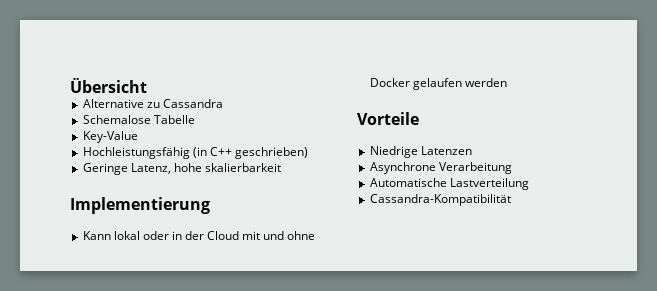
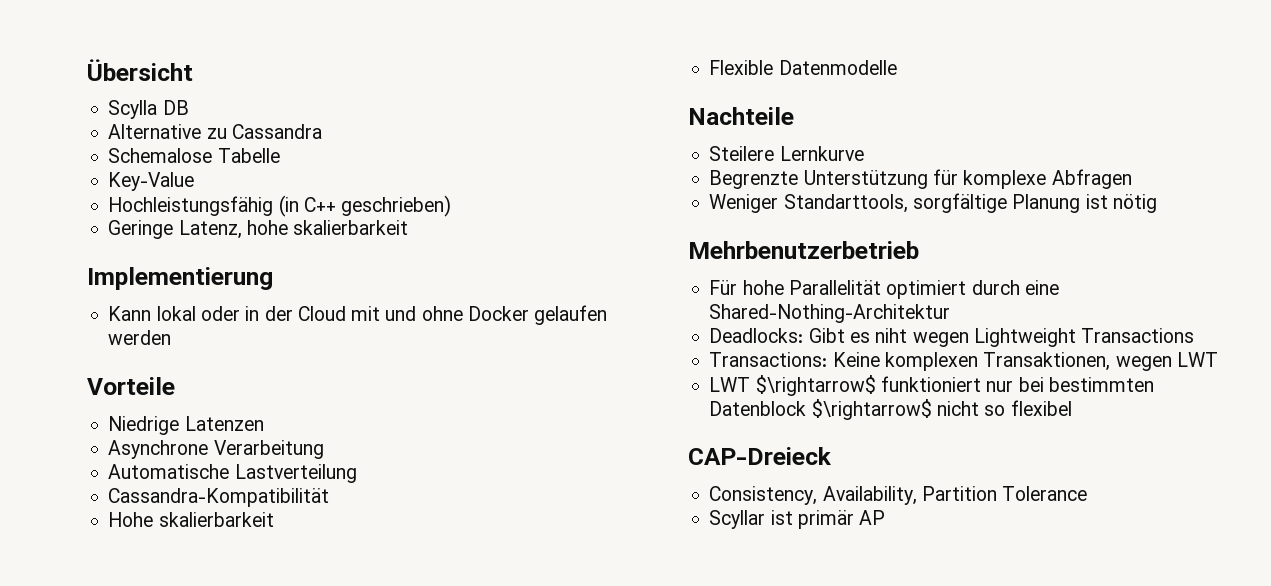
+ Scylla DB
+ Hohe skalierbarkeit
+ Flexible Datenmodelle
+ Nachteile
+ Steilere Lernkurve
+ Begrenzte Unterstützung für komplexe Abfragen
+ Weniger Standarttools, sorgfältige Planung ist nötig
+ Mehrbenutzerbetrieb
+ Für hohe Parallelität optimiert durch eine Shared-Nothing-Architektur
+ Deadlocks: Gibt es niht wegen Lightweight Transactions
+ Transactions: Keine komplexen Transaktionen, wegen LWT
+ LWT $\rightarrow$ funktioniert nur bei bestimmten Datenblock $\rightarrow$ nicht so flexibel
+ CAP-Dreieck
+ Consistency, Availability, Partition Tolerance
+ Scyllar ist primär AP

